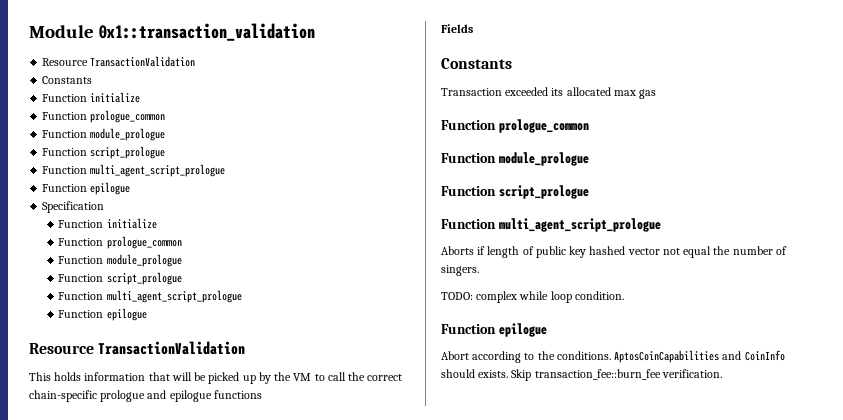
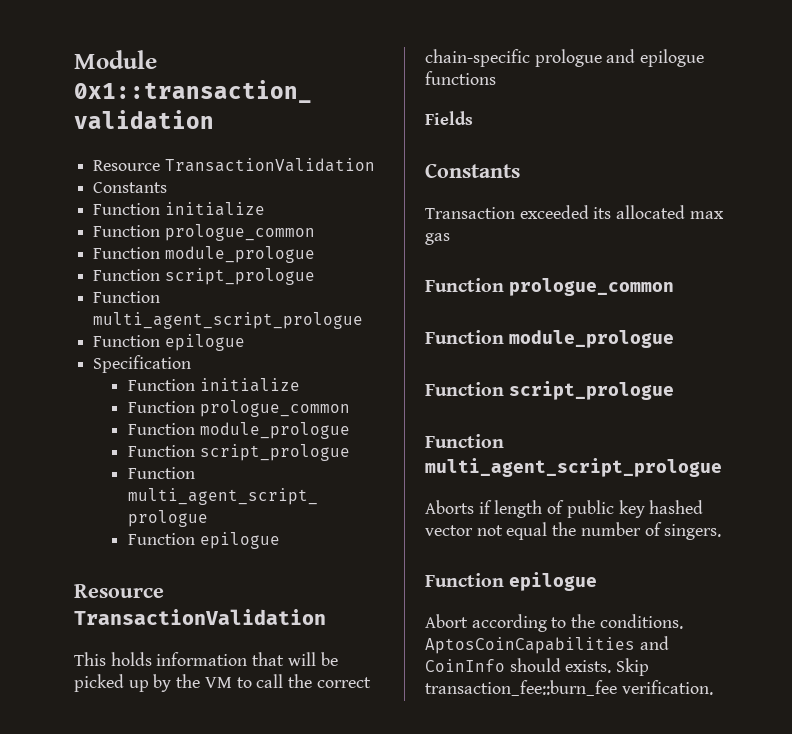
- TODO: complex while loop condition.

